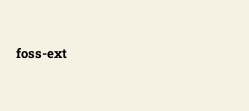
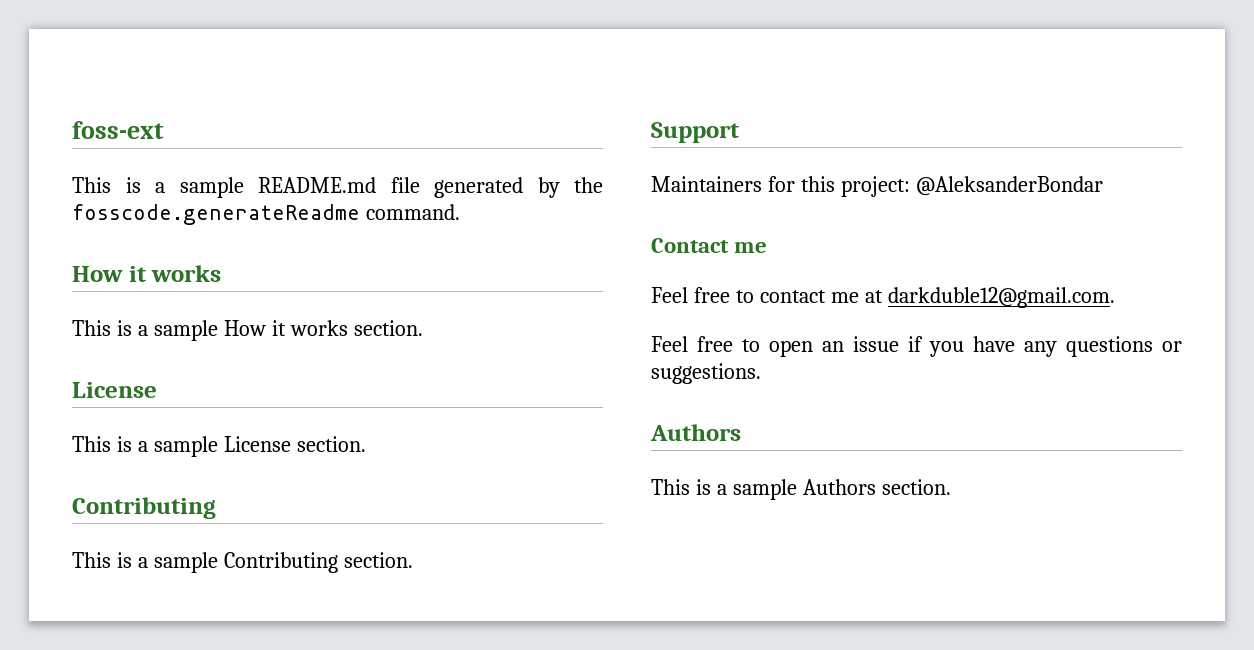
+ This is a sample README.md file generated by the fosscode.generateReadme command.
+ How it works
+ This is a sample How it works section.
+ License
+ This is a sample License section.
+ Contributing
+ This is a sample Contributing section.
+ Support
+ Maintainers for this project: @AleksanderBondar
+ Contact me
+ Feel free to contact me at darkduble12@gmail.com.
+ Feel free to open an issue if you have any questions or suggestions.
+ Authors
+ This is a sample Authors section.

